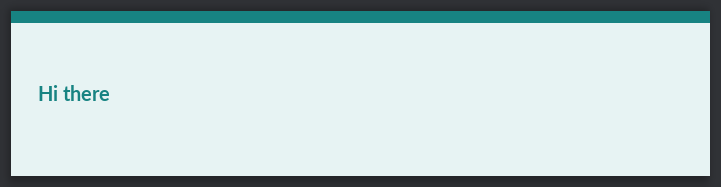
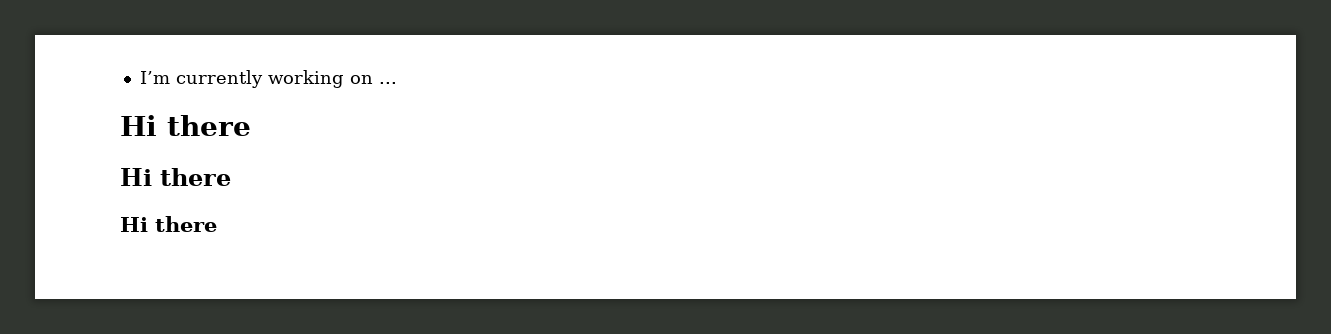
+ I’m currently working on ...
+ Hi there
+ Hi there

